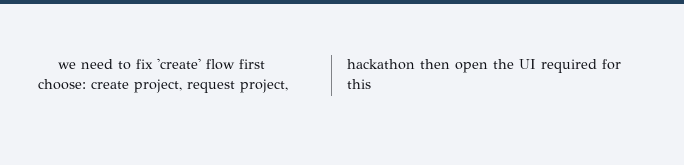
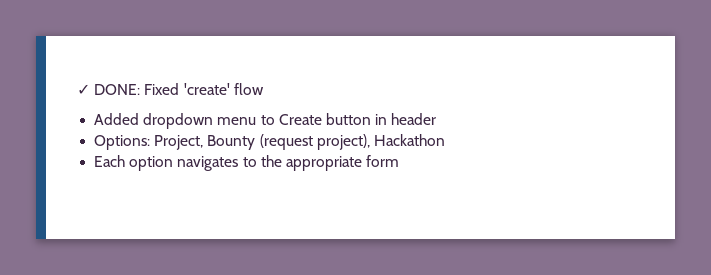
- we need to fix 'create' flow first choose: create project, request project, hackathon then open the UI required for this
+ ✓ DONE: Fixed 'create' flow
+ Added dropdown menu to Create button in header
+ Options: Project, Bounty (request project), Hackathon
+ Each option navigates to the appropriate form

